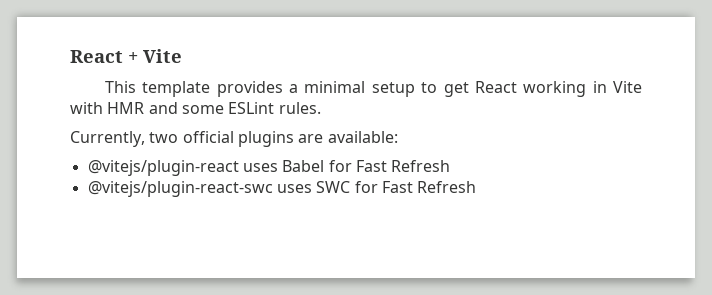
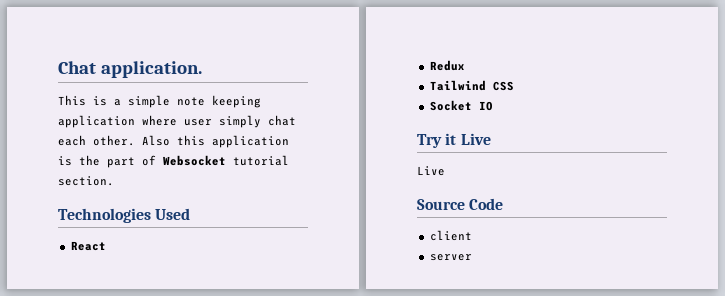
- React + Vite
- This template provides a minimal setup to get React working in Vite with HMR and some ESLint rules.
- Currently, two official plugins are available:
- @vitejs/plugin-react uses Babel for Fast Refresh
- @vitejs/plugin-react-swc uses SWC for Fast Refresh
+ Chat application.
+ This is a simple note keeping application where user simply chat each other. Also this application is the part of Websocket tutorial section.
+ Technologies Used
+ React
+ Redux
+ Tailwind CSS
+ Socket IO
+ Try it Live
+ Live
+ Source Code
+ client
+ server

